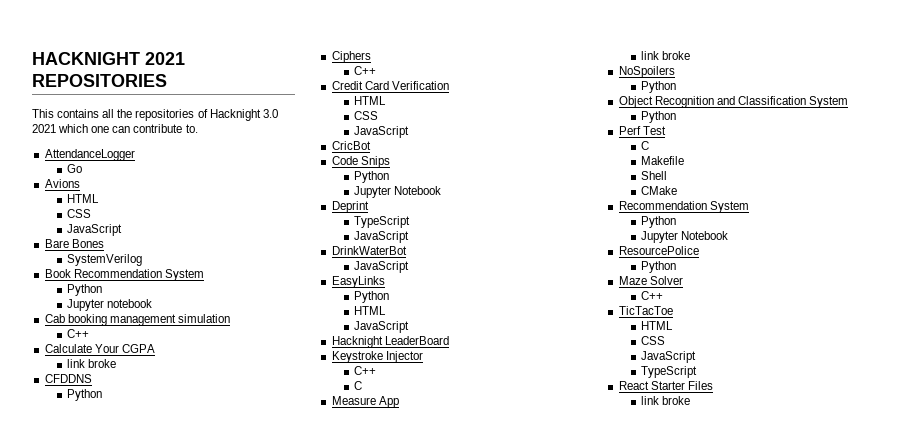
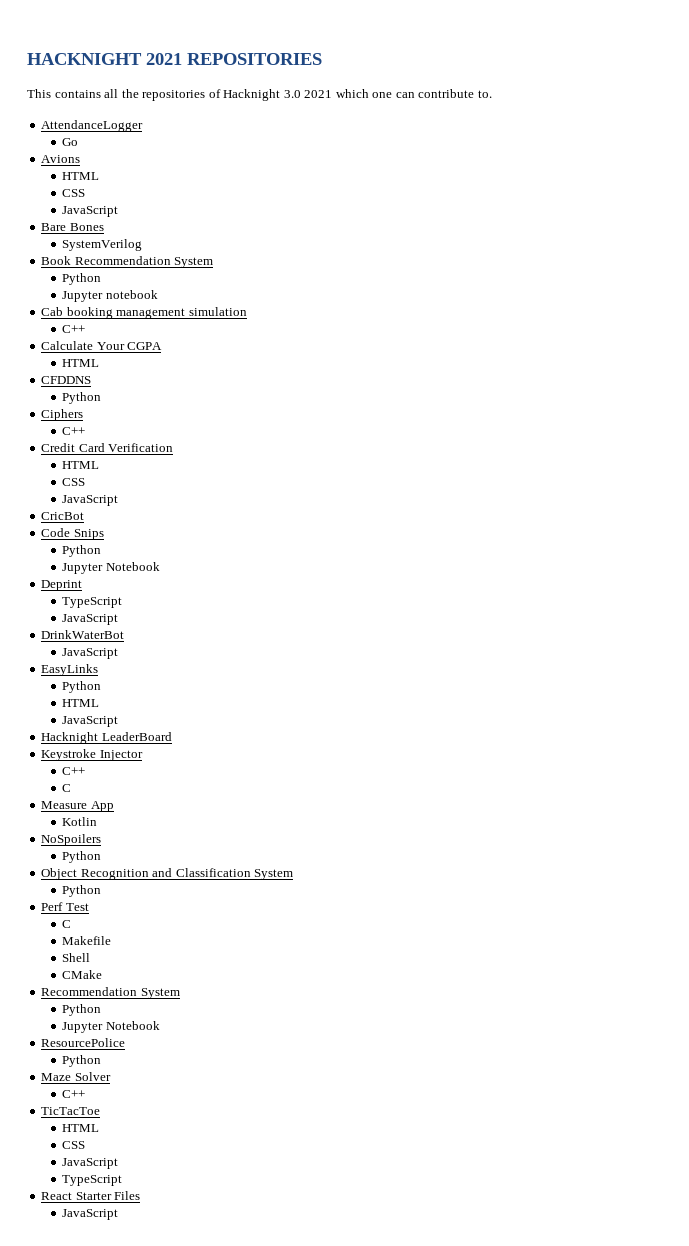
  Calculate Your CGPA
- link broke
+ HTML
  Measure App
- link broke
+ Kotlin
  React Starter Files
- link broke
+ JavaScript

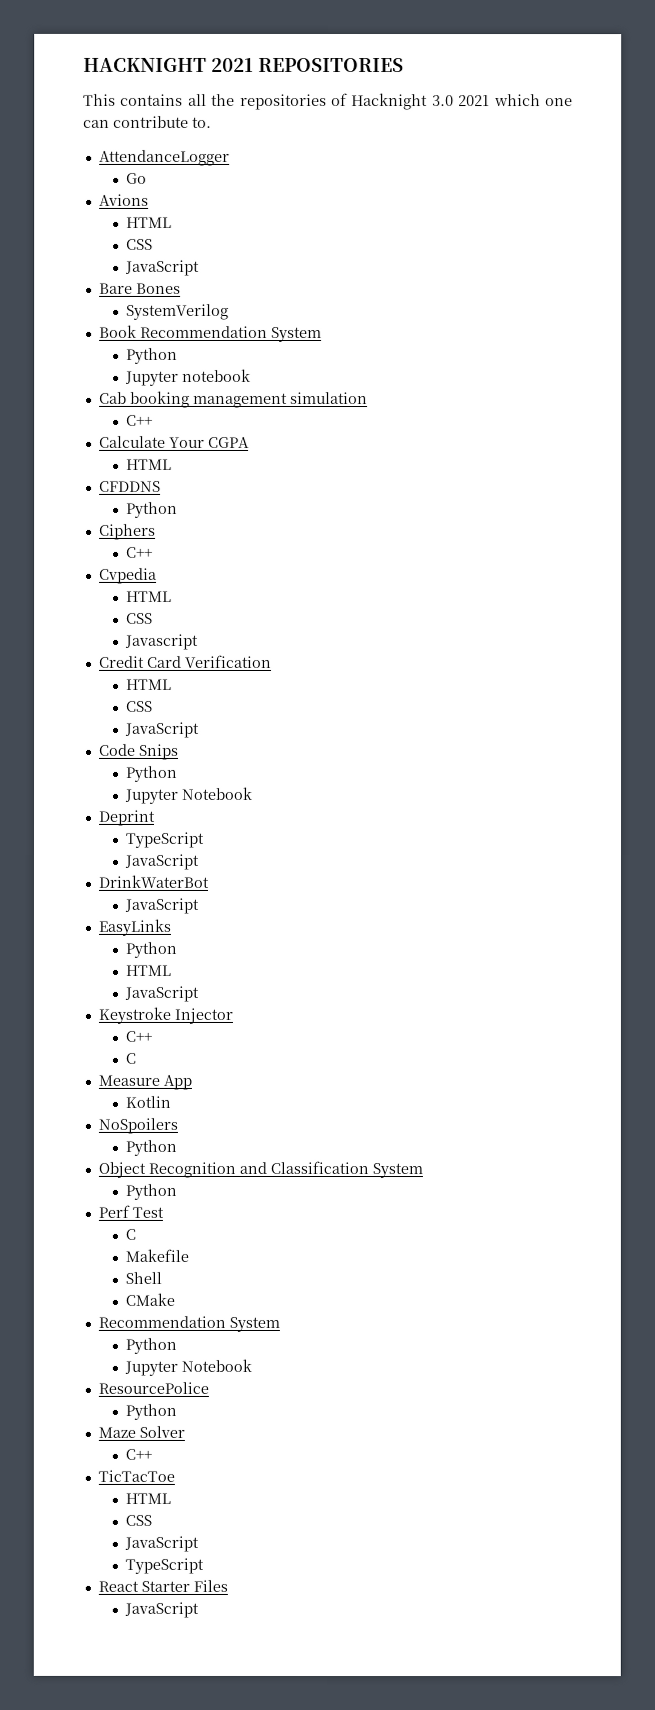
+ Cvpedia
+ HTML
+ CSS
+ Javascript
- CricBot
- Hacknight LeaderBoard

